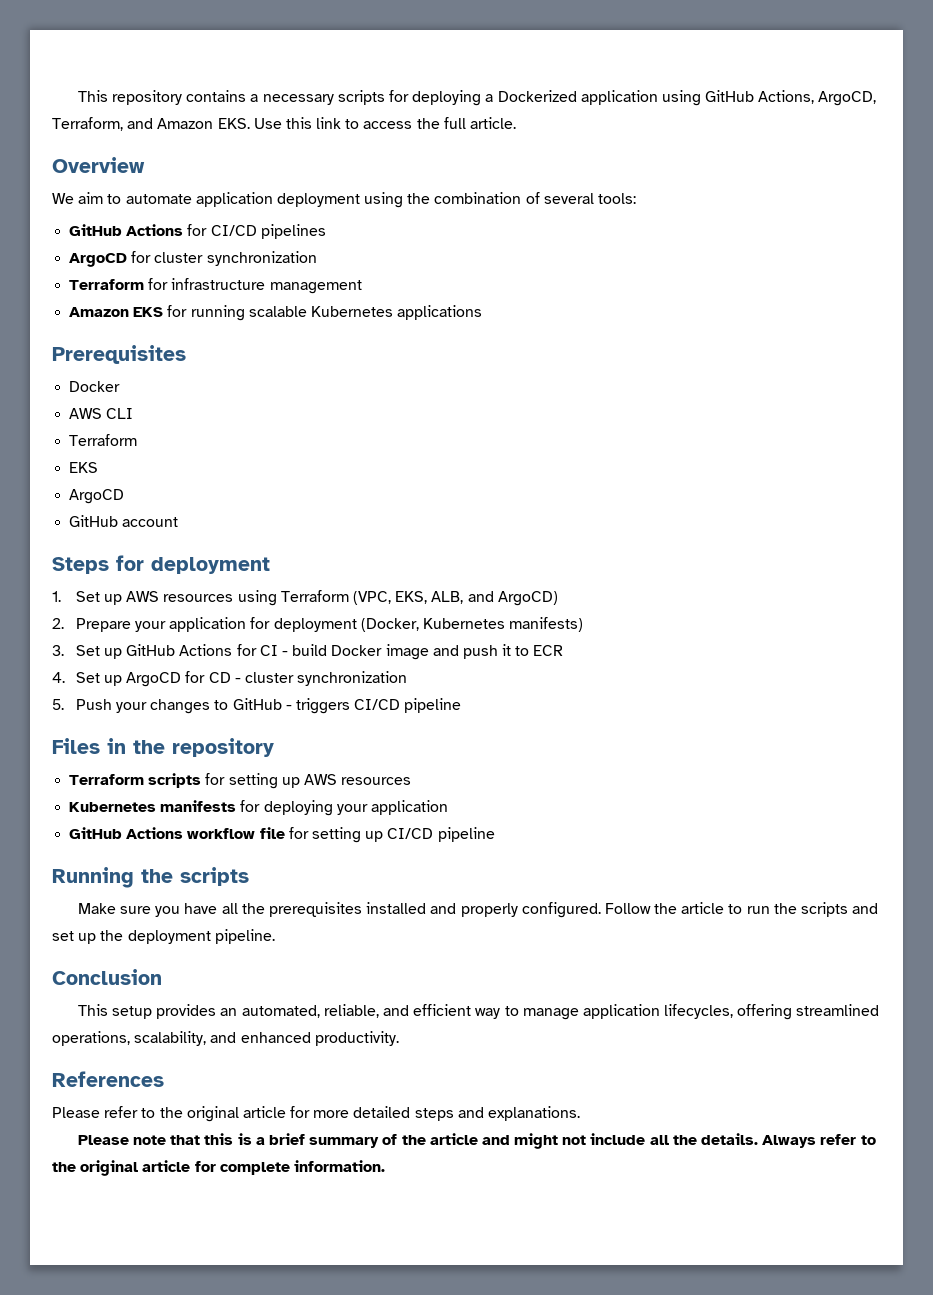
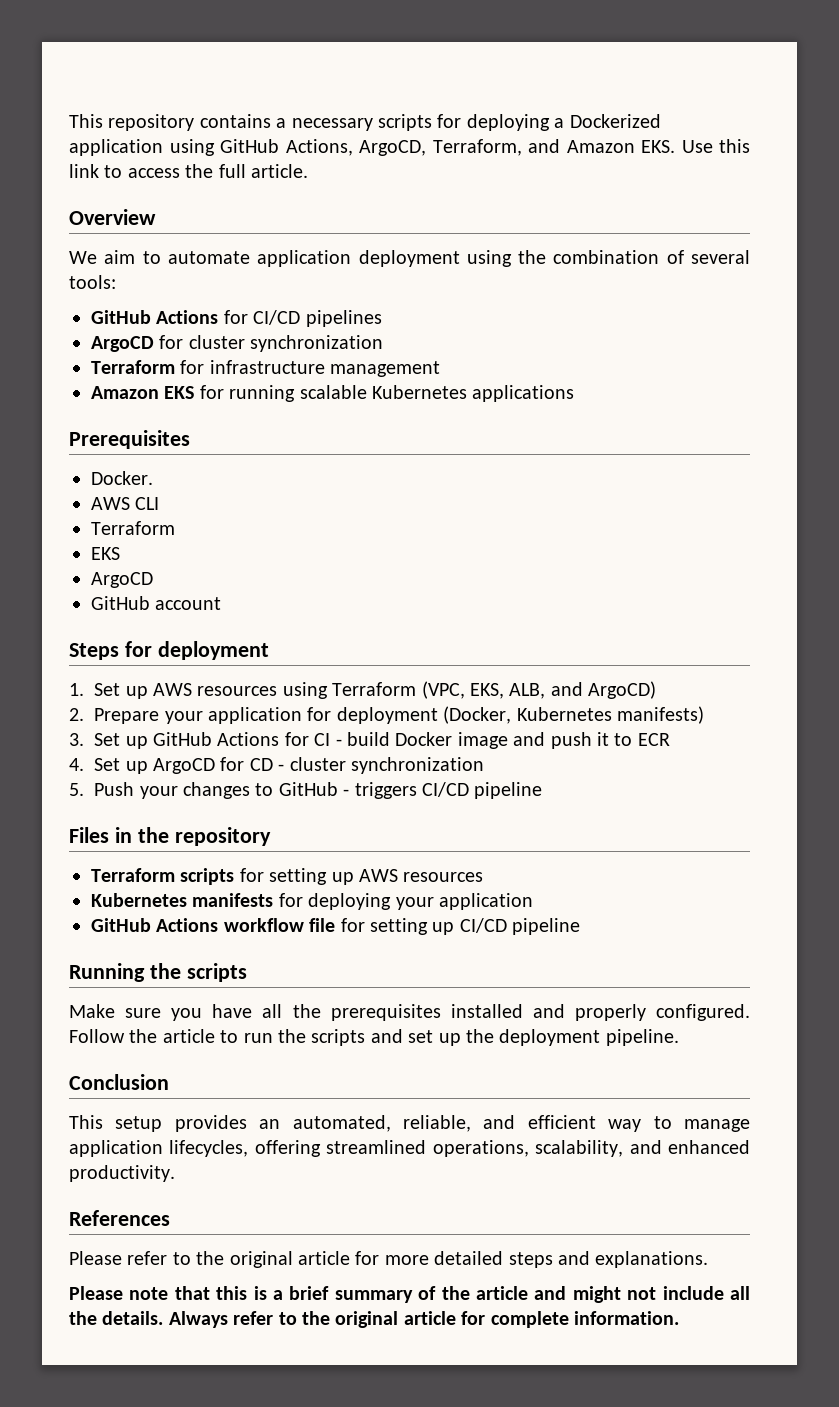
  Prerequisites
- Docker
+ Docker.

